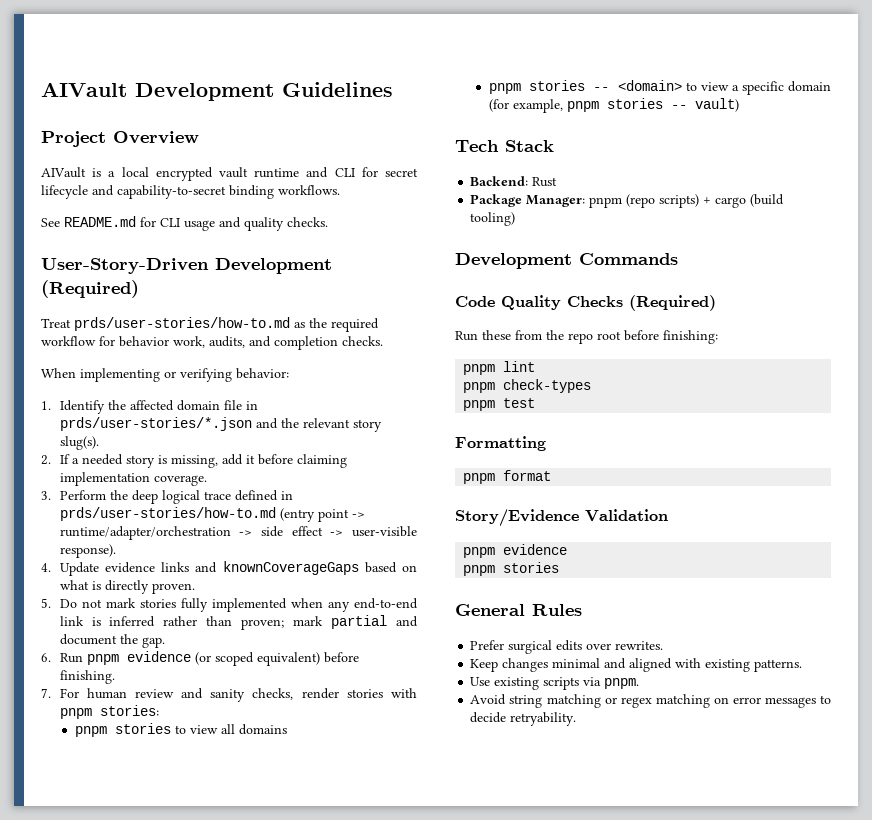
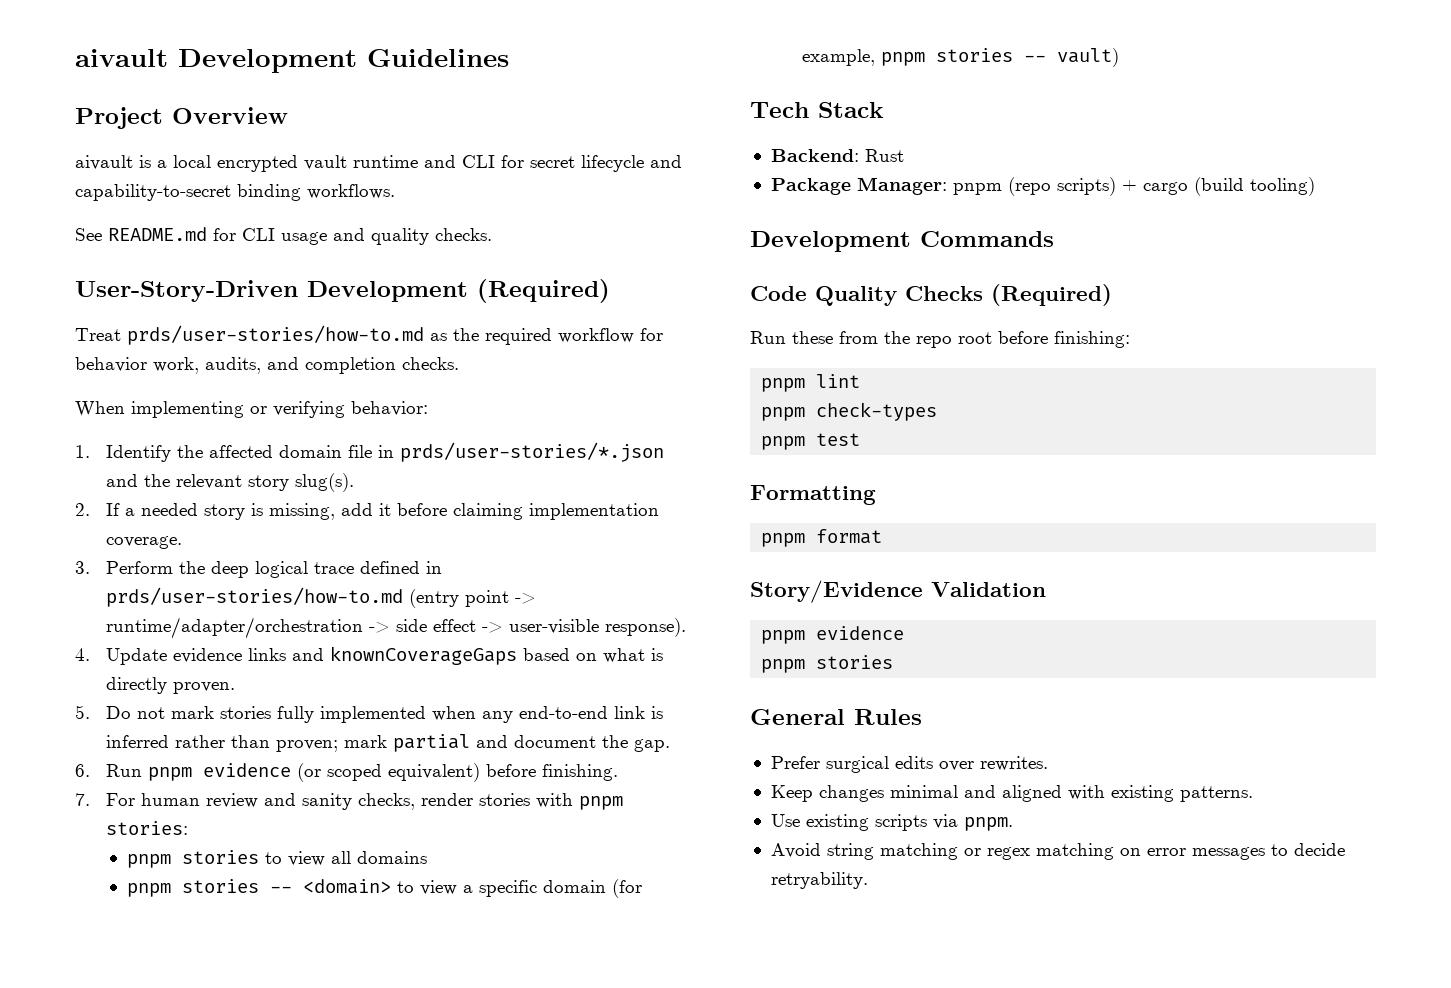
- AIVault Development Guidelines
+ aivault Development Guidelines
- AIVault is a local encrypted vault runtime and CLI for secret lifecycle and capability-to-secret binding workflows.
+ aivault is a local encrypted vault runtime and CLI for secret lifecycle and capability-to-secret binding workflows.

